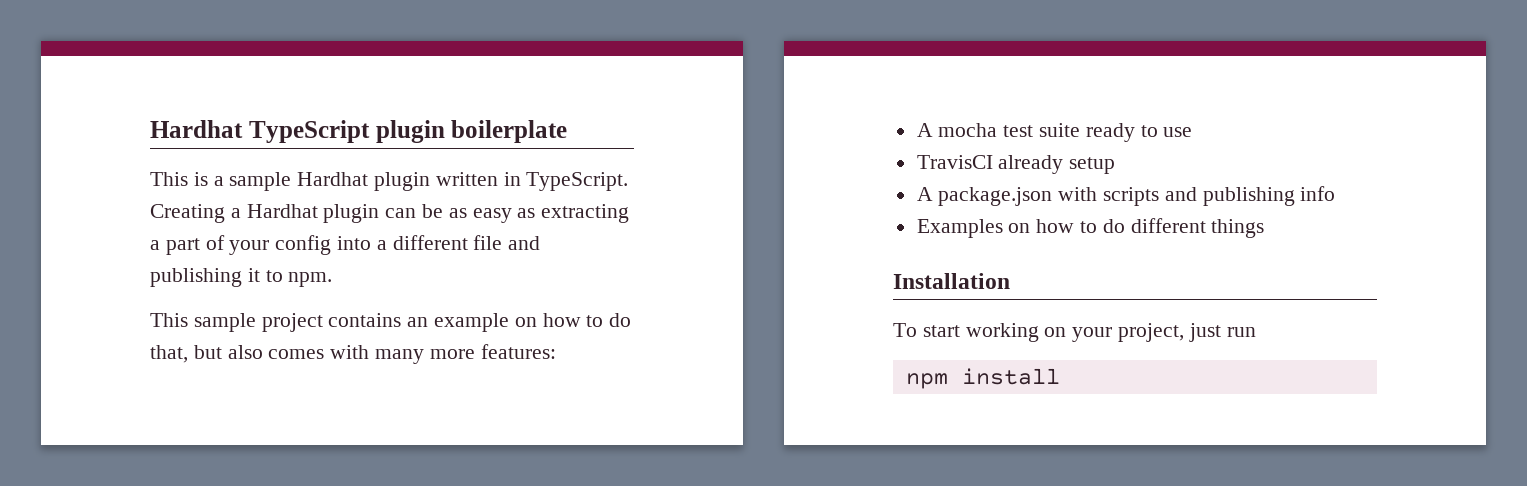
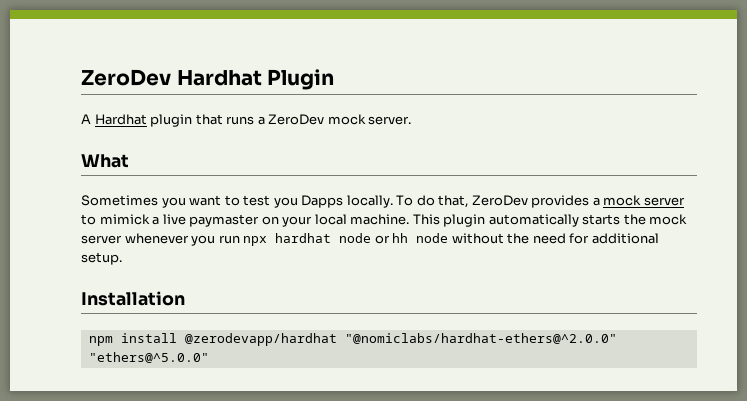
- Hardhat TypeScript plugin boilerplate
- This is a sample Hardhat plugin written in TypeScript. Creating a Hardhat plugin can be as easy as extracting a part of your config into a different file and publishing it to npm.
- This sample project contains an example on how to do that, but also comes with many more features:
- A mocha test suite ready to use
- TravisCI already setup
- A package.json with scripts and publishing info
- Examples on how to do different things
+ ZeroDev Hardhat Plugin
+ A Hardhat plugin that runs a ZeroDev mock server.
+ What
+ Sometimes you want to test you Dapps locally. To do that, ZeroDev provides a mock server to mimick a live paymaster on your local machine. This plugin automatically starts the mock server whenever you run npx hardhat node or hh node without the need for additional setup.
  Installation
- To start working on your project, just run
- npm install
+ npm install @zerodevapp/hardhat "@nomiclabs/hardhat-ethers@^2.0.0" "ethers@^5.0.0"

